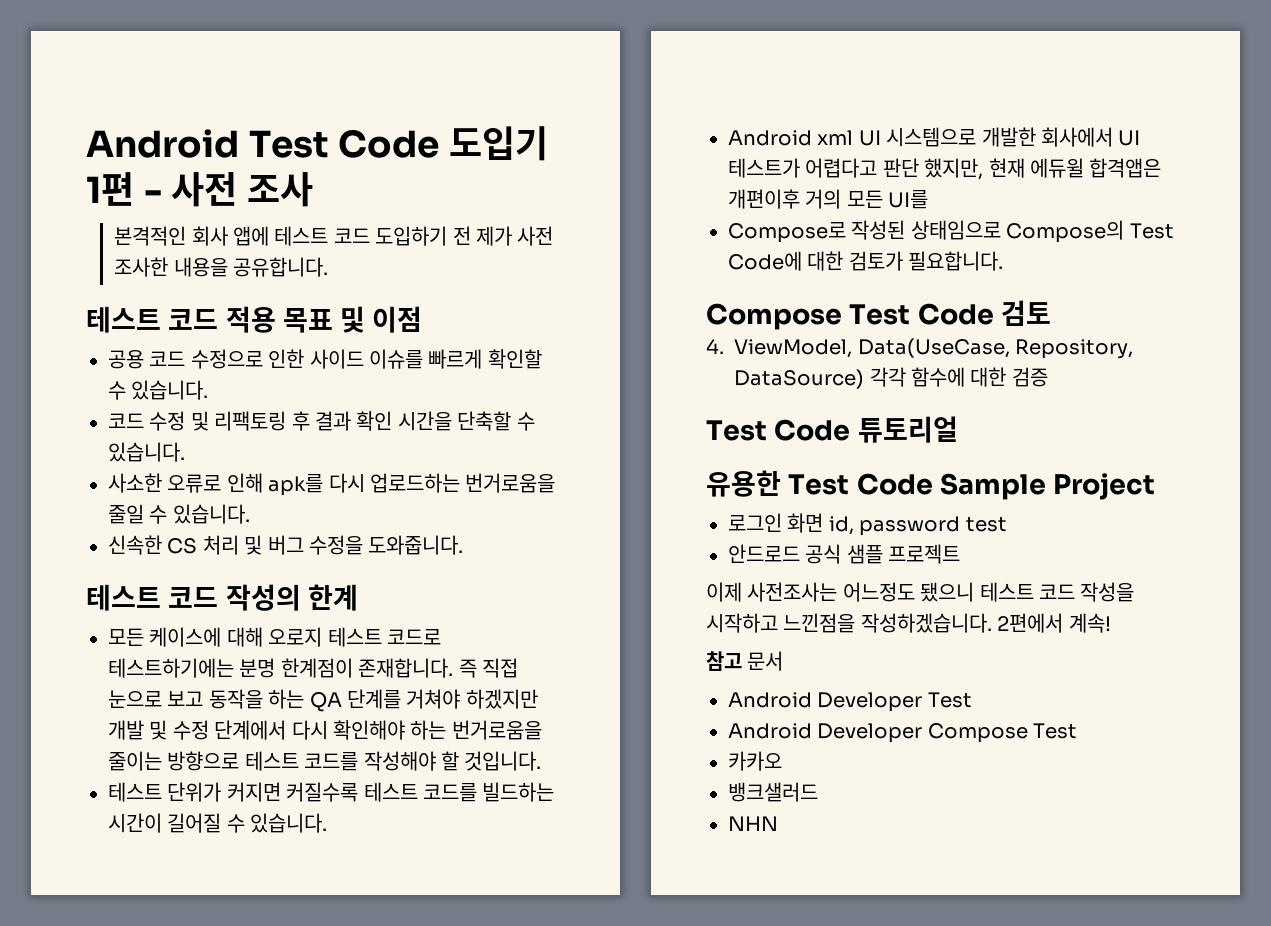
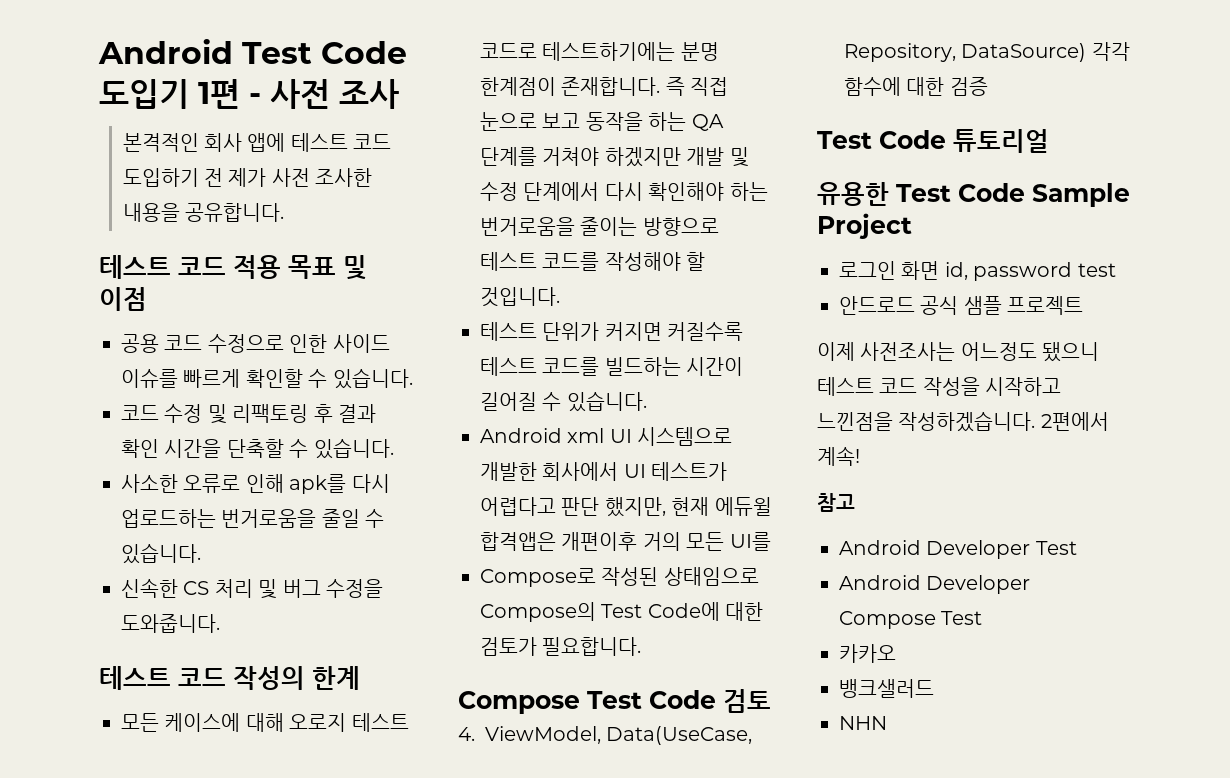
- 참고 문서
+ 참고

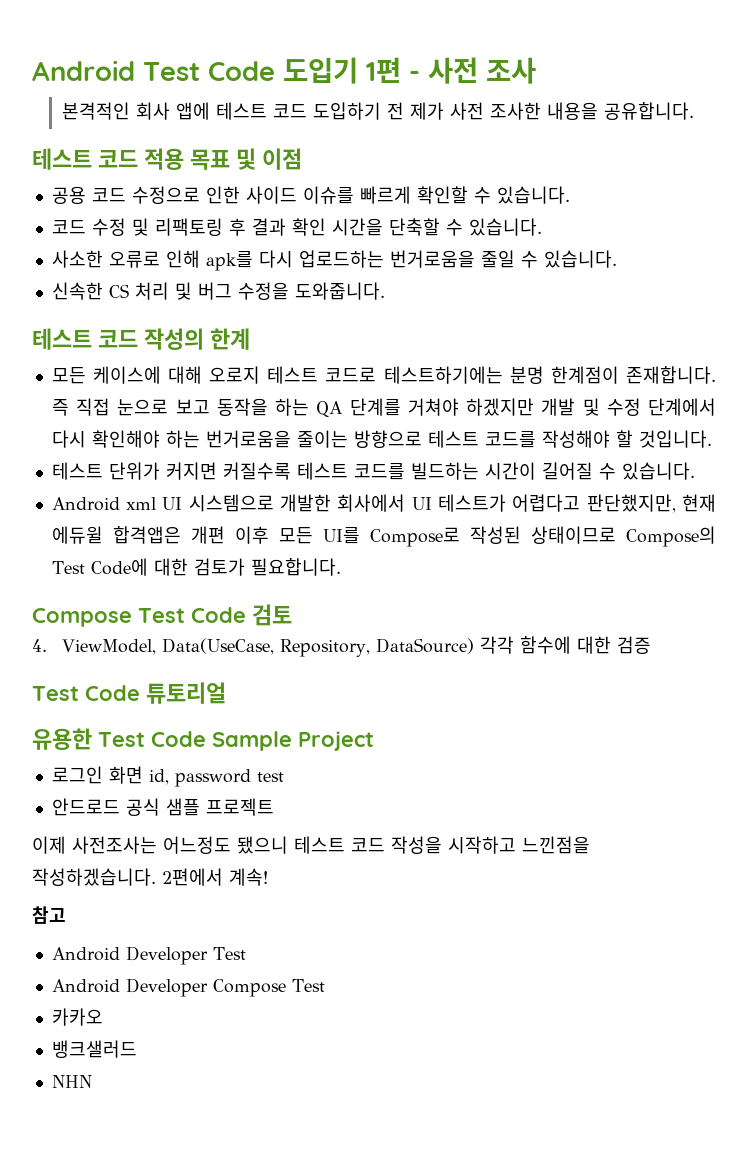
- Android xml UI 시스템으로 개발한 회사에서 UI 테스트가 어렵다고 판단 했지만, 현재 에듀윌 합격앱은 개편이후 거의 모든 UI를
- Compose로 작성된 상태임으로 Compose의 Test Code에 대한 검토가 필요합니다.
+ Android xml UI 시스템으로 개발한 회사에서 UI 테스트가 어렵다고 판단했지만, 현재 에듀윌 합격앱은 개편 이후 모든 UI를 Compose로 작성된 상태이므로 Compose의 Test Code에 대한 검토가 필요합니다.

